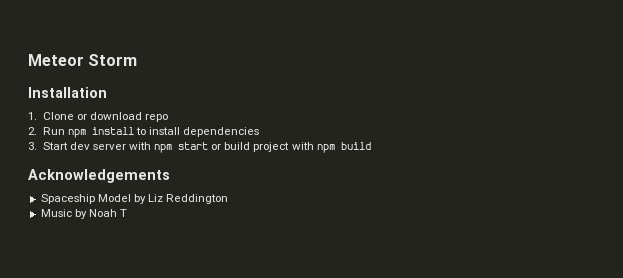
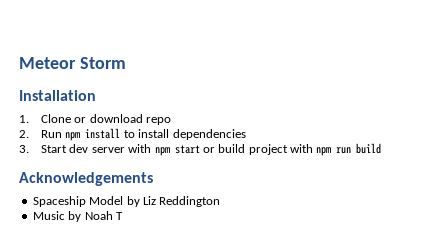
- 3. Start dev server with npm start or build project with npm build
+ 3. Start dev server with npm start or build project with npm run build

